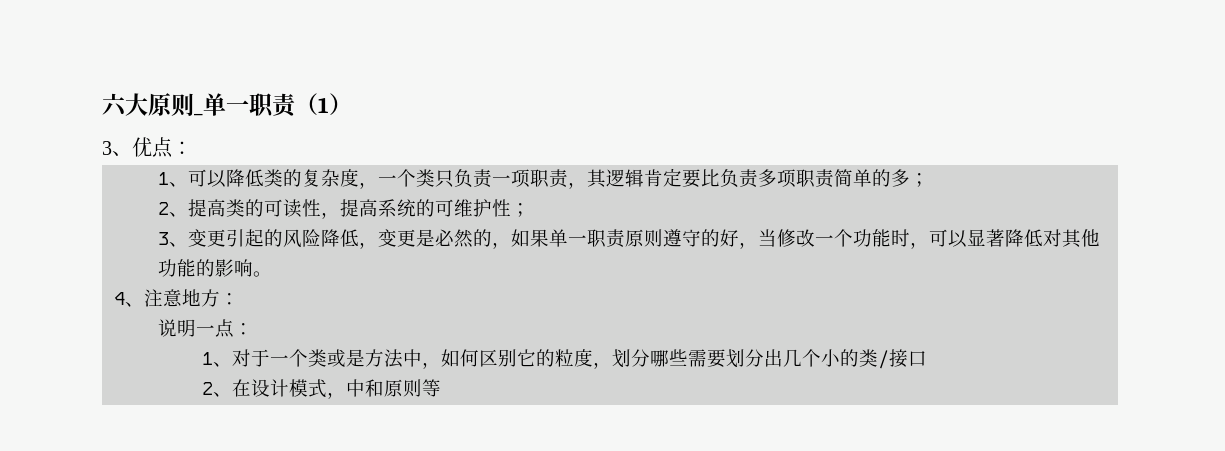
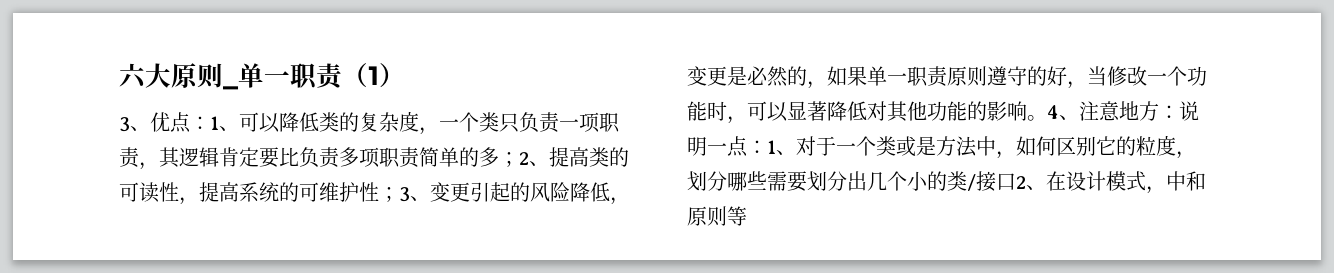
- 3、优点：
- 1、可以降低类的复杂度，一个类只负责一项职责，其逻辑肯定要比负责多项职责简单的多；
- 2、提高类的可读性，提高系统的可维护性；
- 3、变更引起的风险降低，变更是必然的，如果单一职责原则遵守的好，当修改一个功能时，可以显著降低对其他功能的影响。
- 4、注意地方：
- 说明一点：
- 1、对于一个类或是方法中，如何区别它的粒度，划分哪些需要划分出几个小的类/接口
- 2、在设计模式，中和原则等
+ 3、优点：1、可以降低类的复杂度，一个类只负责一项职责，其逻辑肯定要比负责多项职责简单的多；2、提高类的可读性，提高系统的可维护性；3、变更引起的风险降低，变更是必然的，如果单一职责原则遵守的好，当修改一个功能时，可以显著降低对其他功能的影响。4、注意地方：说明一点：1、对于一个类或是方法中，如何区别它的粒度，划分哪些需要划分出几个小的类/接口2、在设计模式，中和原则等

